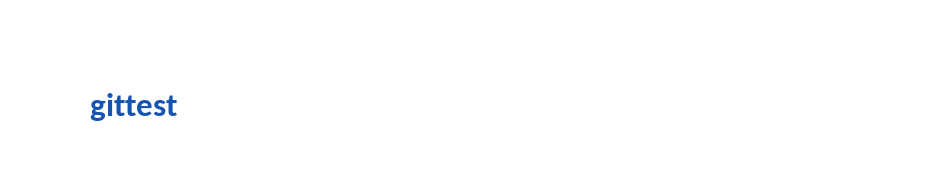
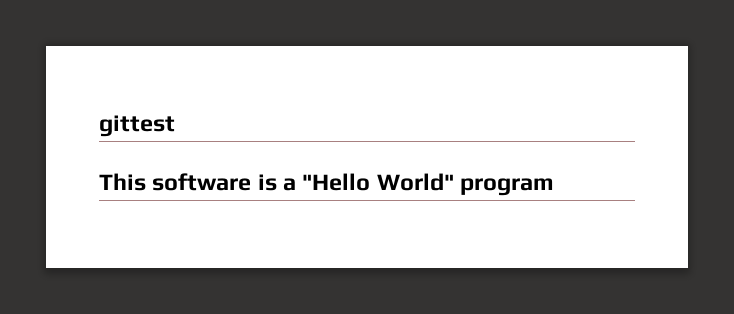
+ This software is a "Hello World" program

